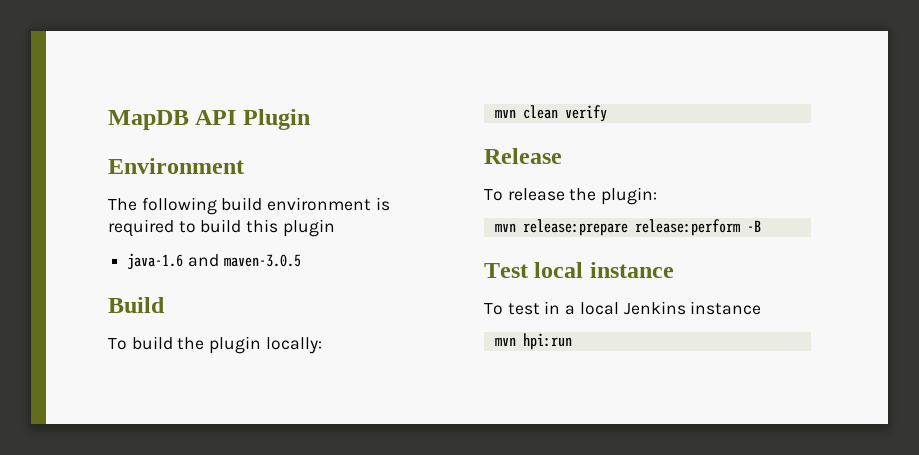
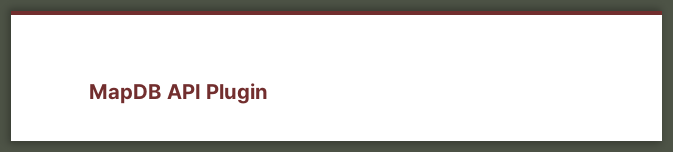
- Environment
- The following build environment is required to build this plugin
- java-1.6 and maven-3.0.5
- Build
- To build the plugin locally:
- mvn clean verify
- Release
- To release the plugin:
- mvn release:prepare release:perform -B
- Test local instance
- To test in a local Jenkins instance
- mvn hpi:run

